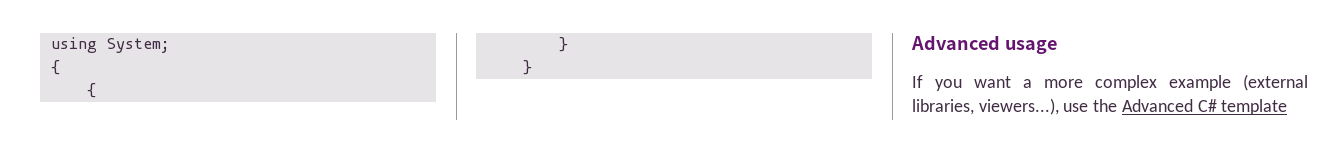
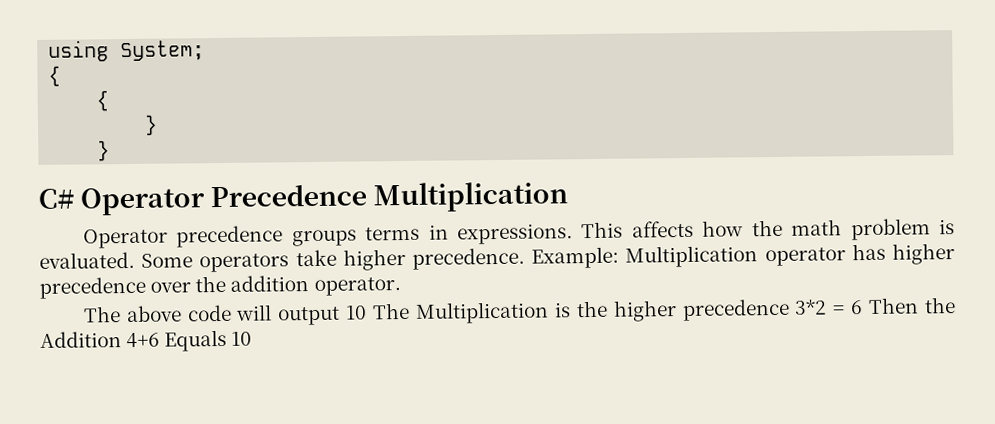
- Advanced usage
- If you want a more complex example (external libraries, viewers...), use the Advanced C# template
+ C# Operator Precedence Multiplication
+ Operator precedence groups terms in expressions. This affects how the math problem is evaluated. Some operators take higher precedence. Example: Multiplication operator has higher precedence over the addition operator.
+ The above code will output 10 The Multiplication is the higher precedence 3*2 = 6 Then the Addition 4+6 Equals 10

